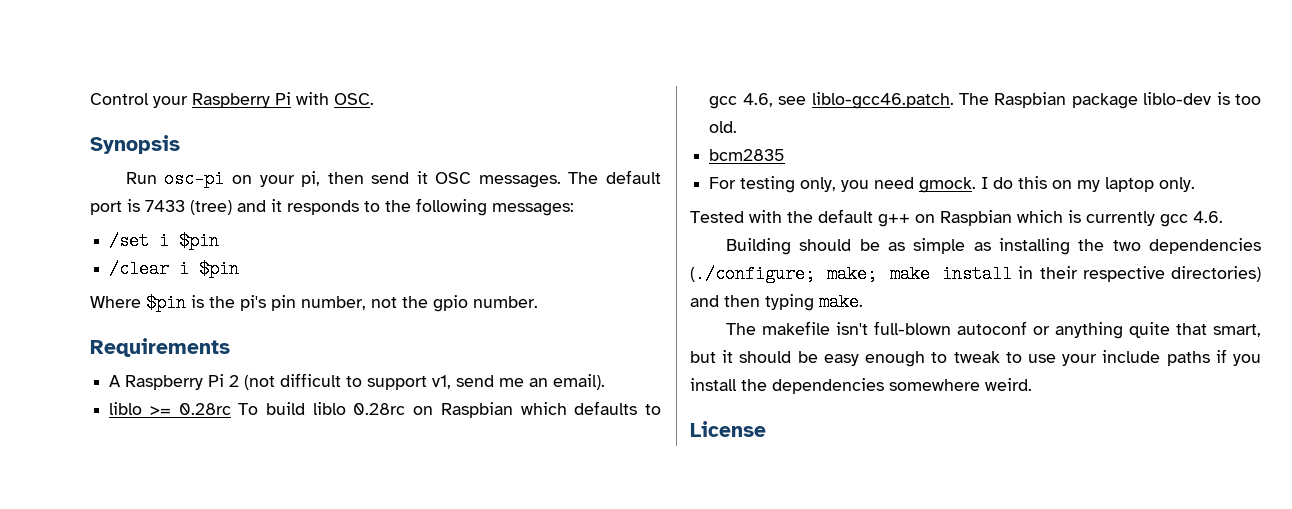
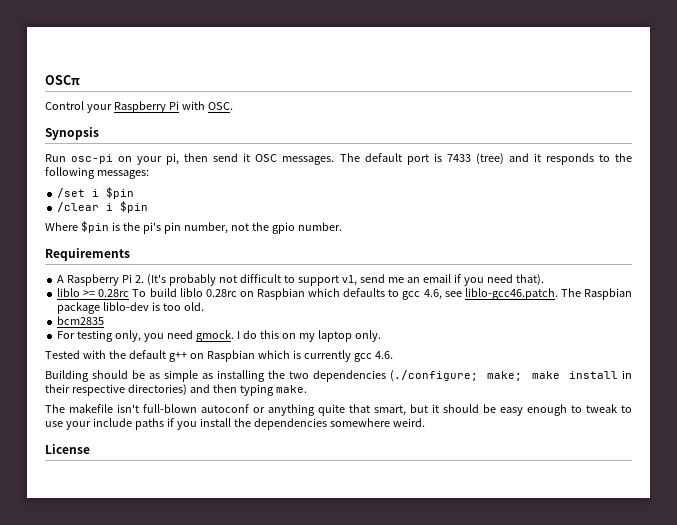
+ OSCπ
- A Raspberry Pi 2 (not difficult to support v1, send me an email).
+ A Raspberry Pi 2. (It's probably not difficult to support v1, send me an email if you need that).

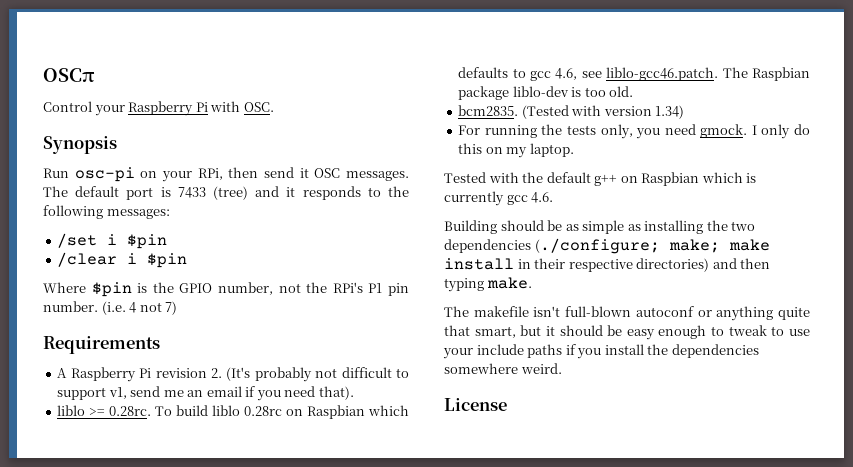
- Run osc-pi on your pi, then send it OSC messages.
+ Run osc-pi on your RPi, then send it OSC messages.
- Where $pin is the pi's pin number, not the gpio number.
+ Where $pin is the GPIO number, not the RPi's P1 pin number. (i.e. 4 not 7)
- A Raspberry Pi 2. (It's probably not difficult to support v1, send me an email if you need that).
+ A Raspberry Pi revision 2. (It's probably not difficult to support v1, send me an email if you need that).
- liblo >= 0.28rc To build liblo 0.28rc on Raspbian which defaults to gcc 4.6, see liblo-gcc46.patch. The Raspbian package liblo-dev is too old.
+ liblo >= 0.28rc. To build liblo 0.28rc on Raspbian which defaults to gcc 4.6, see liblo-gcc46.patch. The Raspbian package liblo-dev is too old.
- bcm2835
- For testing only, you need gmock.
+ bcm2835. (Tested with version 1.34)
+ For running the tests only, you need gmock.
- I do this on my laptop only.
+ I only do this on my laptop.

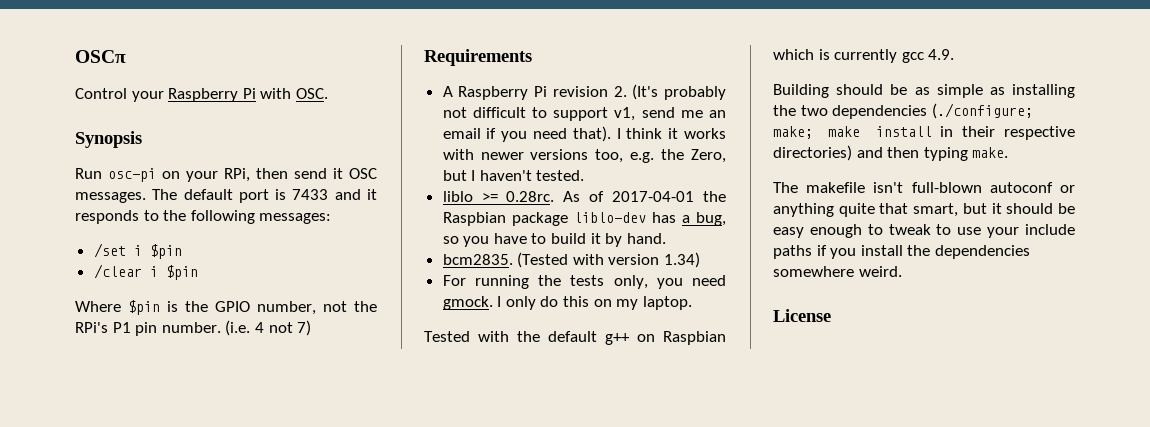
- The default port is 7433 (tree) and it responds to the following messages:
+ The default port is 7433 and it responds to the following messages:
- A Raspberry Pi revision 2. (It's probably not difficult to support v1, send me an email if you need that).
- liblo >= 0.28rc. To build liblo 0.28rc on Raspbian which defaults to gcc 4.6, see liblo-gcc46.patch. The Raspbian package liblo-dev is too old.
+ A Raspberry Pi revision 2. (It's probably not difficult to support v1, send me an email if you need that). I think it works with newer versions too, e.g. the Zero, but I haven't tested.
+ liblo >= 0.28rc. As of 2017-04-01 the Raspbian package liblo-dev has a bug, so you have to build it by hand.
- Tested with the default g++ on Raspbian which is currently gcc 4.6.
+ Tested with the default g++ on Raspbian which is currently gcc 4.9.

